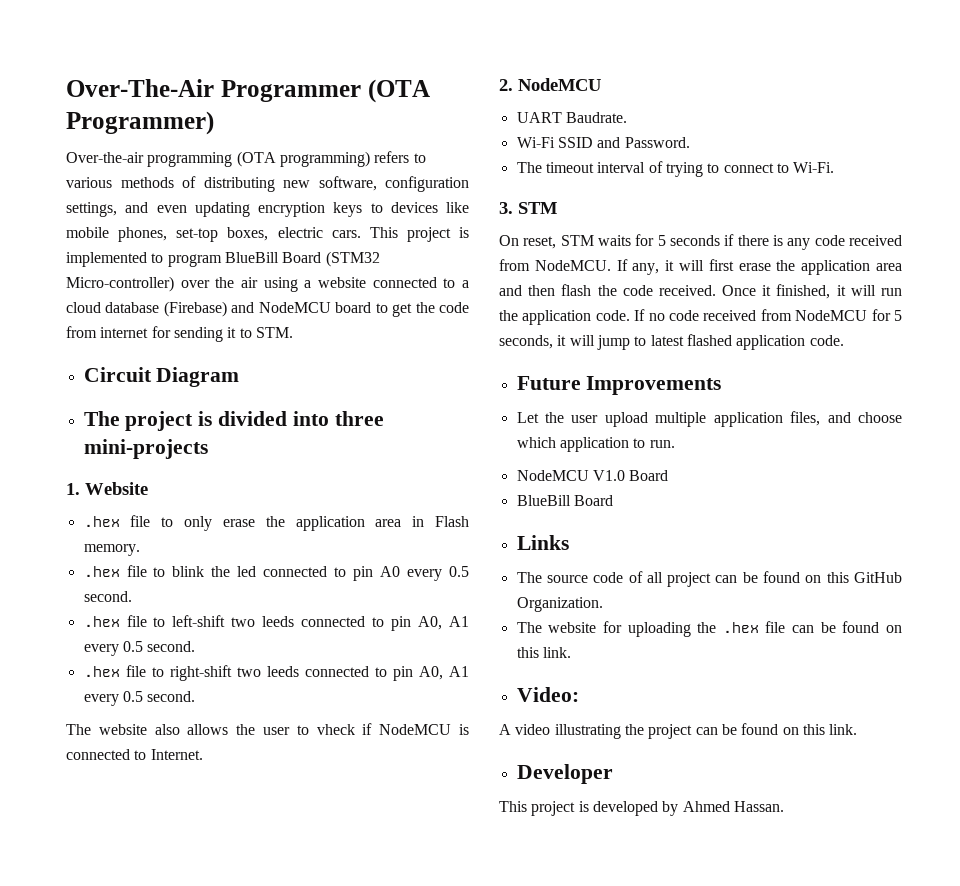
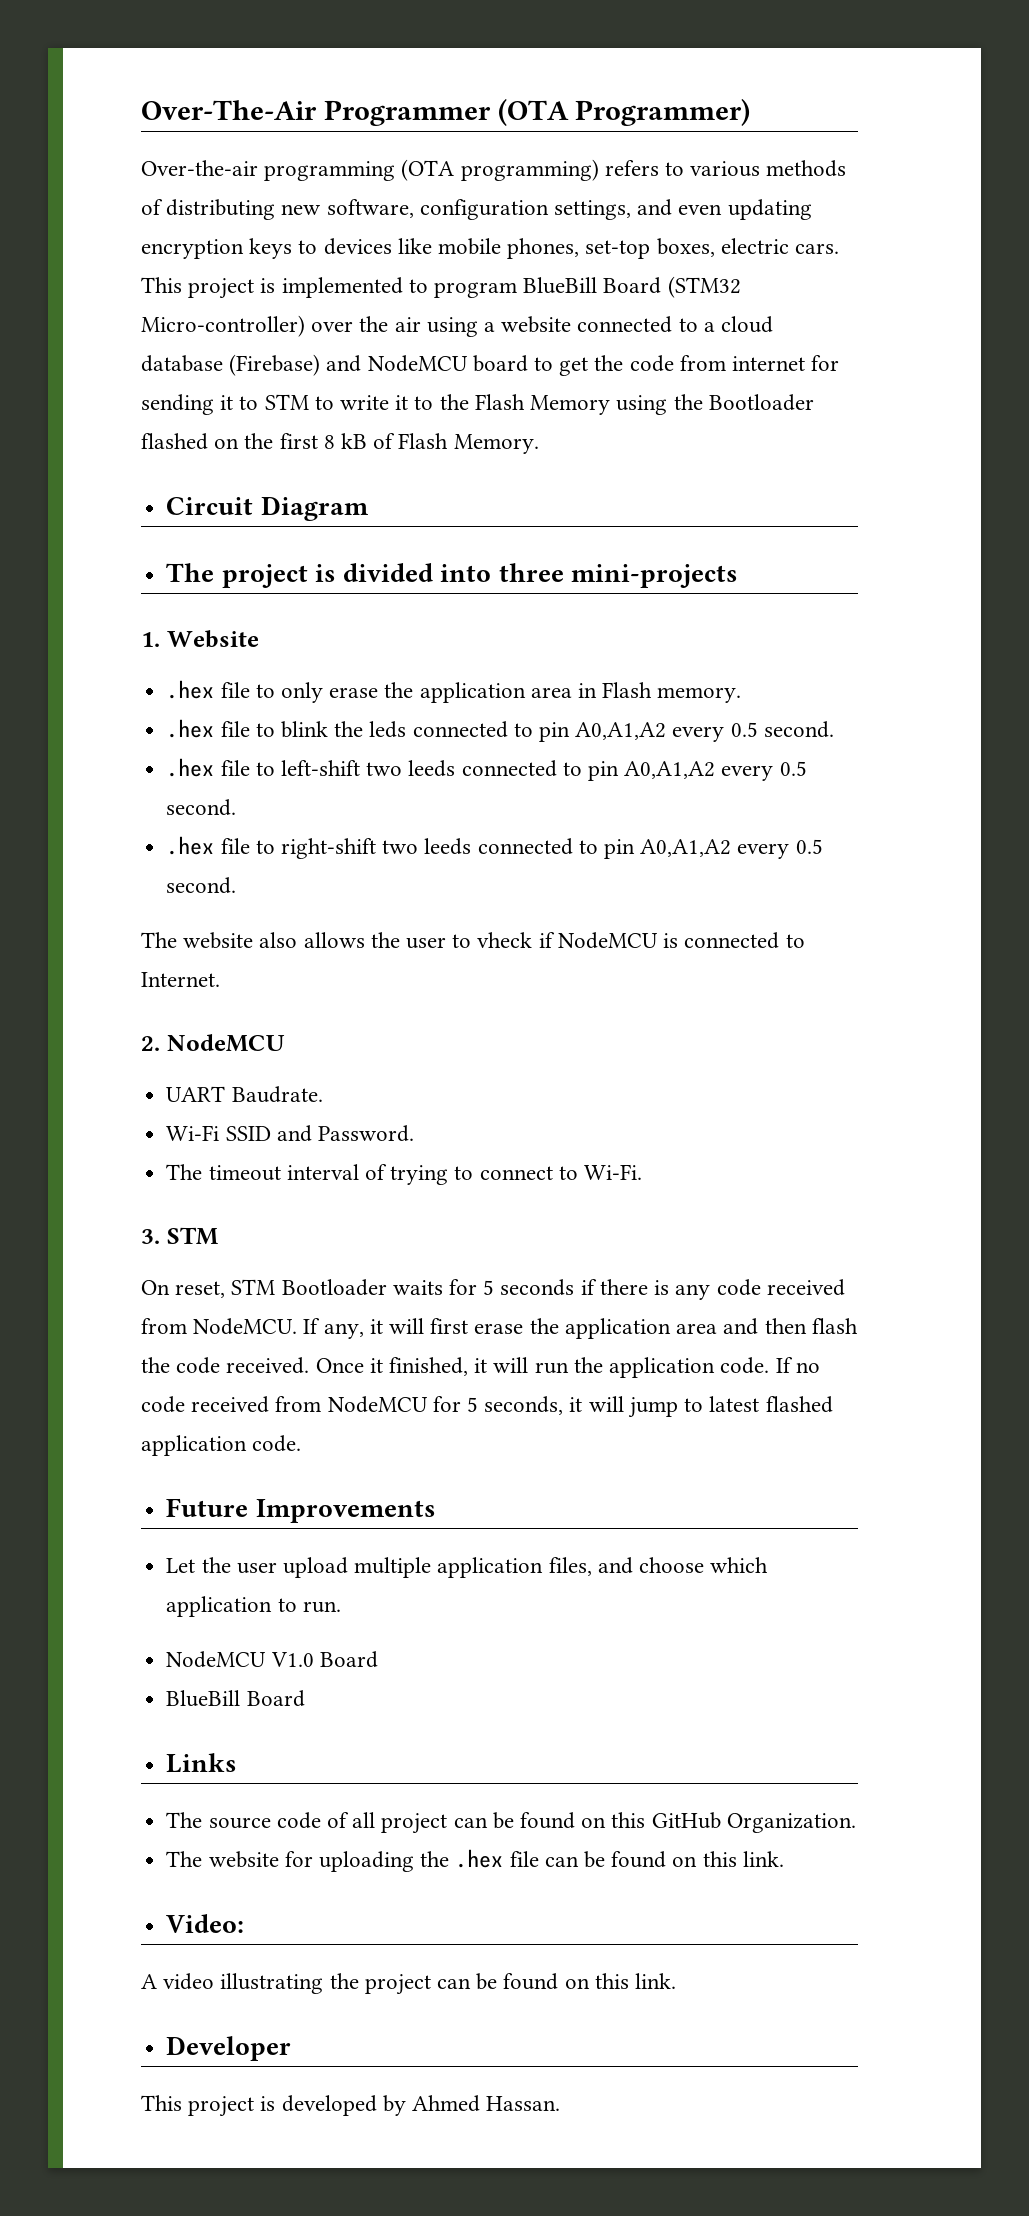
- This project is implemented to program BlueBill Board (STM32 Micro-controller) over the air using a website connected to a cloud database (Firebase) and NodeMCU board to get the code from internet for sending it to STM.
+ This project is implemented to program BlueBill Board (STM32 Micro-controller) over the air using a website connected to a cloud database (Firebase) and NodeMCU board to get the code from internet for sending it to STM to write it to the Flash Memory using the Bootloader flashed on the first 8 kB of Flash Memory.
- .hex file to blink the led connected to pin A0 every 0.5 second.
+ .hex file to blink the leds connected to pin A0,A1,A2 every 0.5 second.
- .hex file to left-shift two leeds connected to pin A0, A1 every 0.5 second.
+ .hex file to left-shift two leeds connected to pin A0,A1,A2 every 0.5 second.
- .hex file to right-shift two leeds connected to pin A0, A1 every 0.5 second.
+ .hex file to right-shift two leeds connected to pin A0,A1,A2 every 0.5 second.
- On reset, STM waits for 5 seconds if there is any code received from NodeMCU.
+ On reset, STM Bootloader waits for 5 seconds if there is any code received from NodeMCU.

